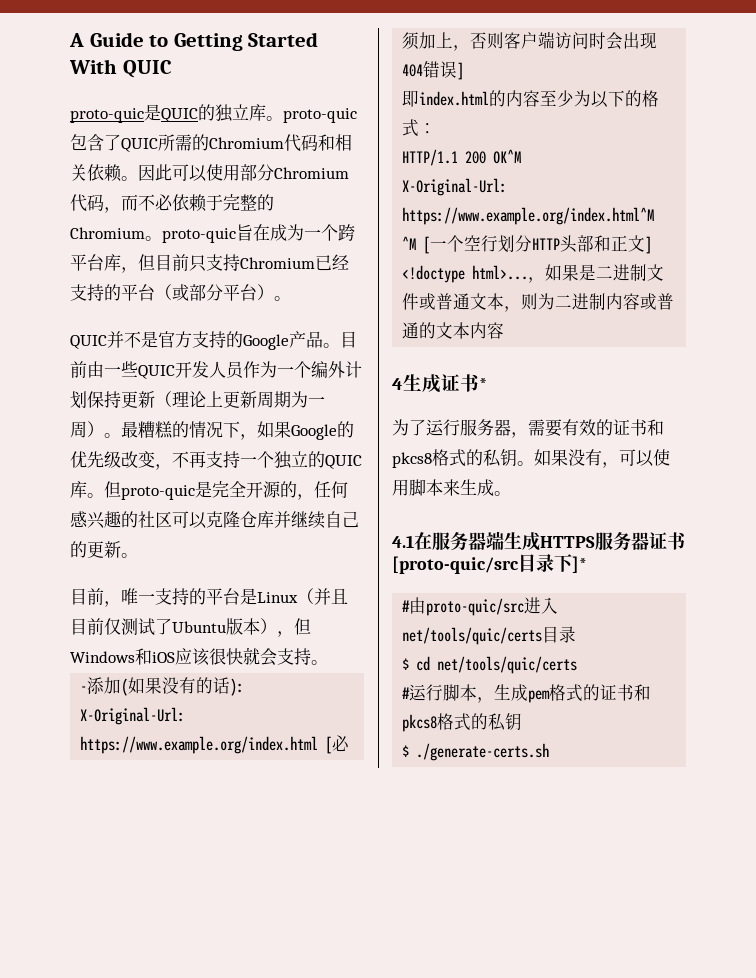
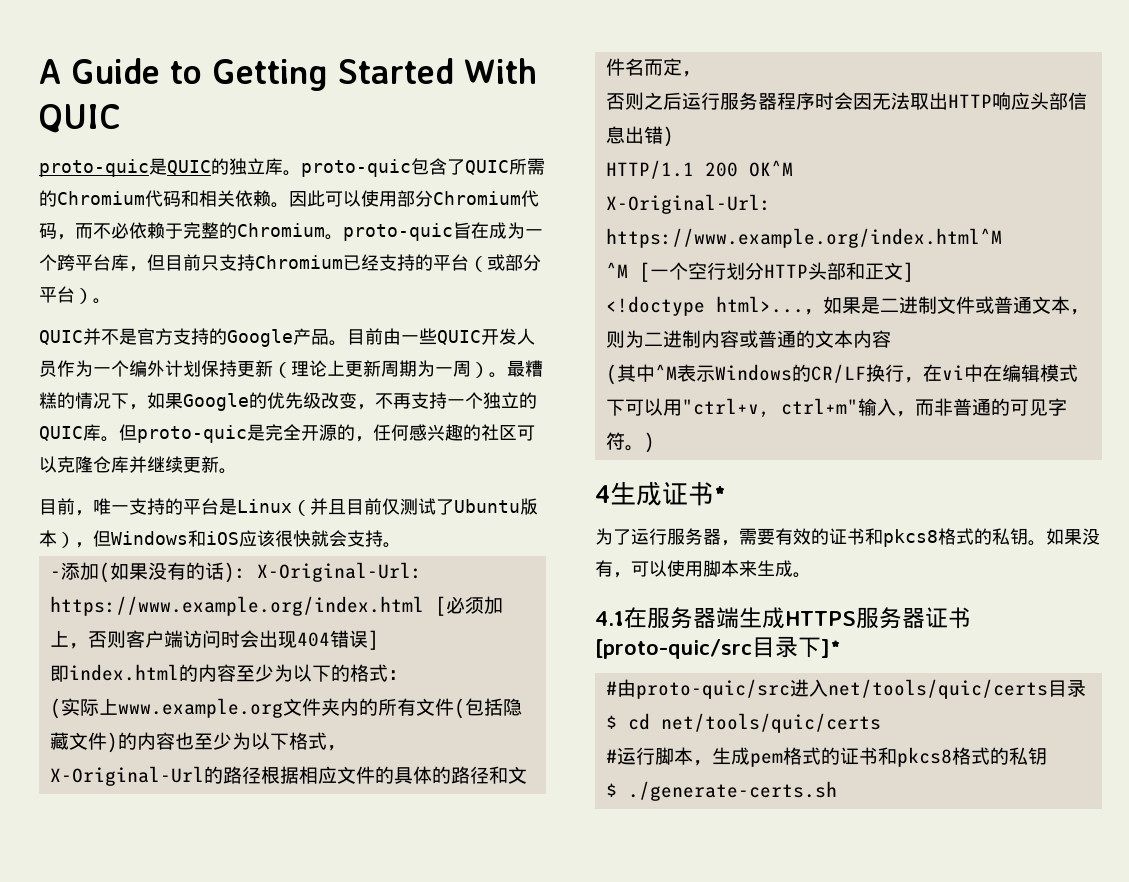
- 但proto-quic是完全开源的，任何感兴趣的社区可以克隆仓库并继续自己的更新。
+ 但proto-quic是完全开源的，任何感兴趣的社区可以克隆仓库并继续更新。
+ (实际上www.example.org文件夹内的所有文件(包括隐藏文件)的内容也至少为以下格式，
+ X-Original-Url的路径根据相应文件的具体的路径和文件名而定，
+ 否则之后运行服务器程序时会因无法取出HTTP响应头部信息出错)
+ (其中^M表示Windows的CR/LF换行，在vi中在编辑模式下可以用"ctrl+v, ctrl+m"输入，而非普通的可见字符。)

